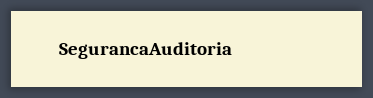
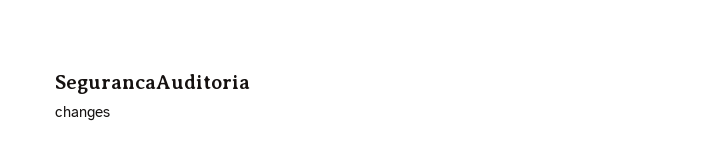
+ changes

